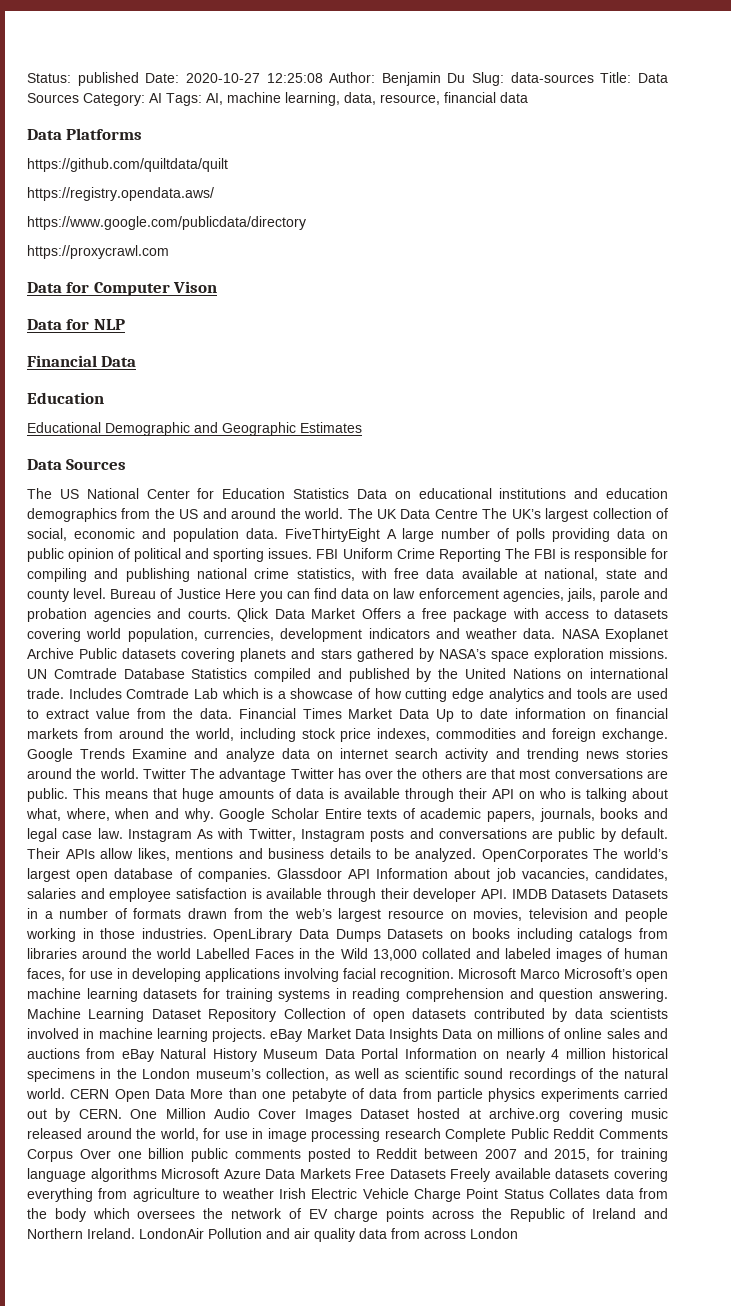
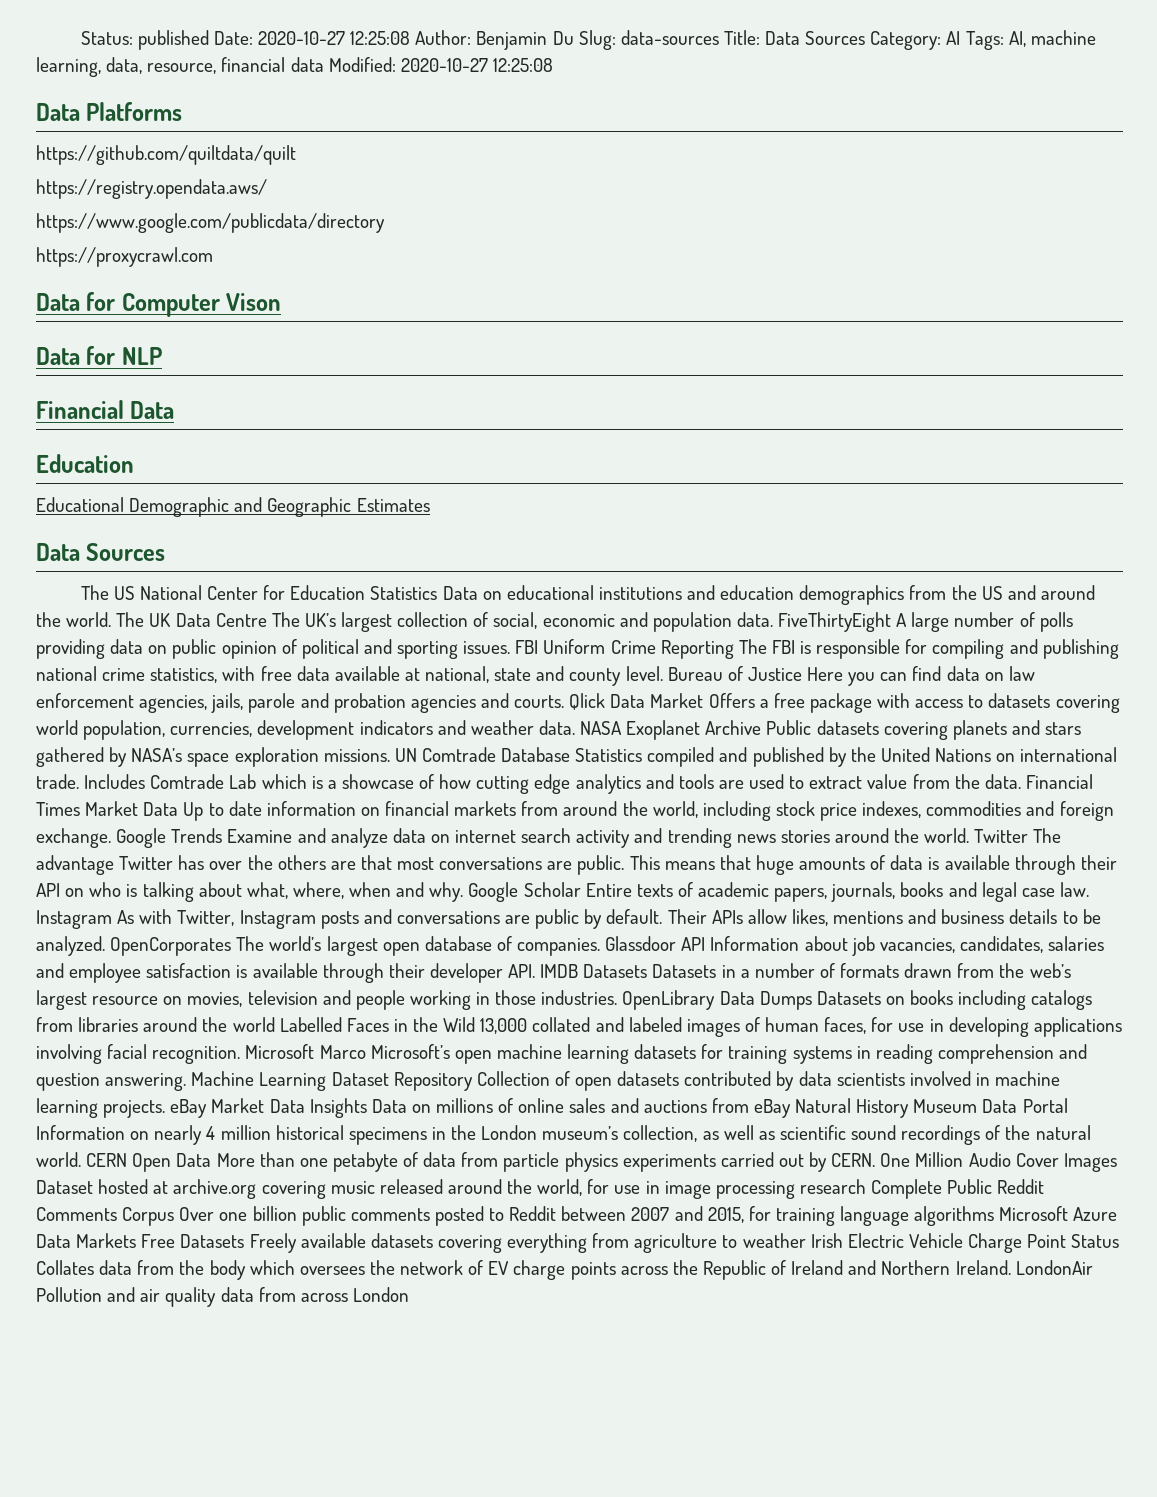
- Status: published Date: 2020-10-27 12:25:08 Author: Benjamin Du Slug: data-sources Title: Data Sources Category: AI Tags: AI, machine learning, data, resource, financial data
+ Status: published Date: 2020-10-27 12:25:08 Author: Benjamin Du Slug: data-sources Title: Data Sources Category: AI Tags: AI, machine learning, data, resource, financial data Modified: 2020-10-27 12:25:08

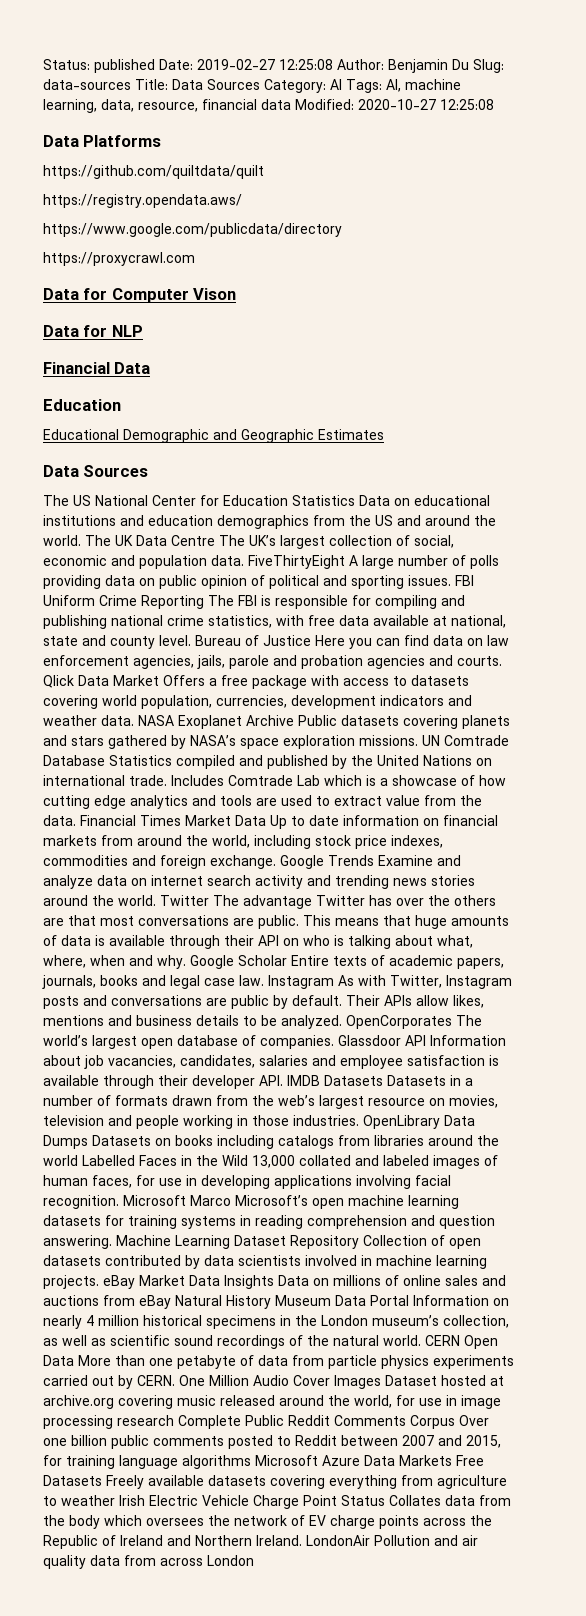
- Status: published Date: 2020-10-27 12:25:08 Author: Benjamin Du Slug: data-sources Title: Data Sources Category: AI Tags: AI, machine learning, data, resource, financial data Modified: 2020-10-27 12:25:08
+ Status: published Date: 2019-02-27 12:25:08 Author: Benjamin Du Slug: data-sources Title: Data Sources Category: AI Tags: AI, machine learning, data, resource, financial data Modified: 2020-10-27 12:25:08

